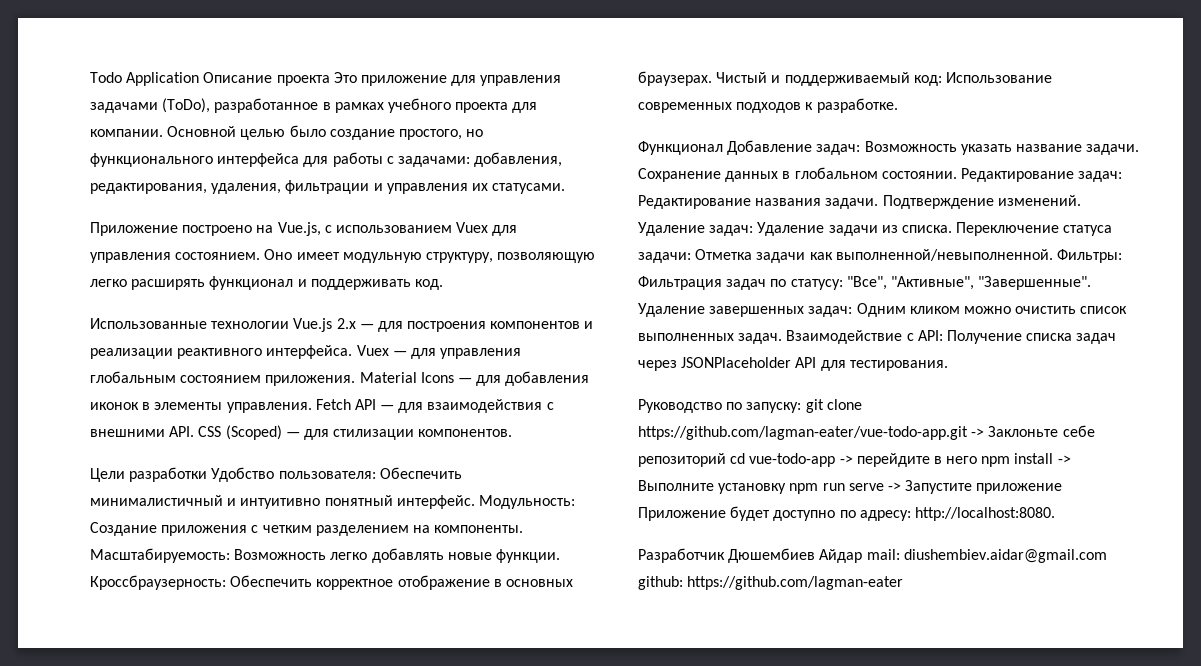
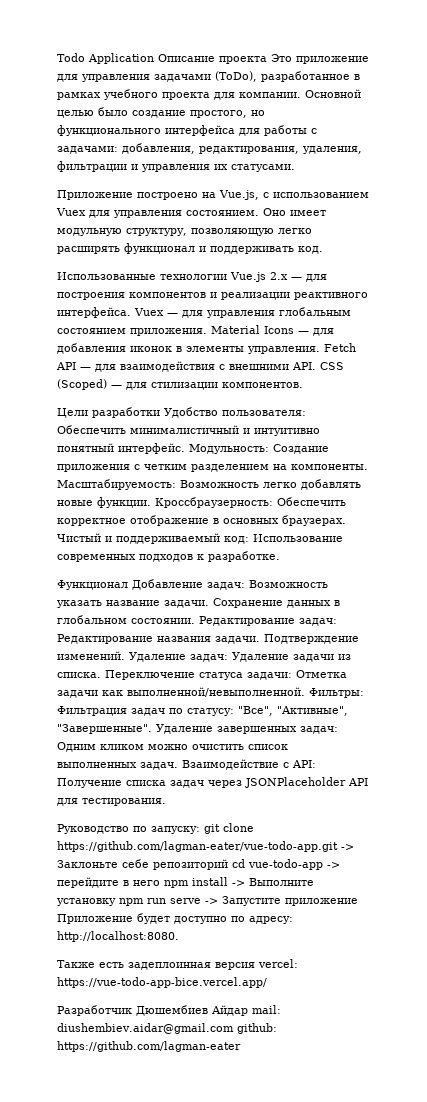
+ Также есть задеплоинная версия vercel: https://vue-todo-app-bice.vercel.app/

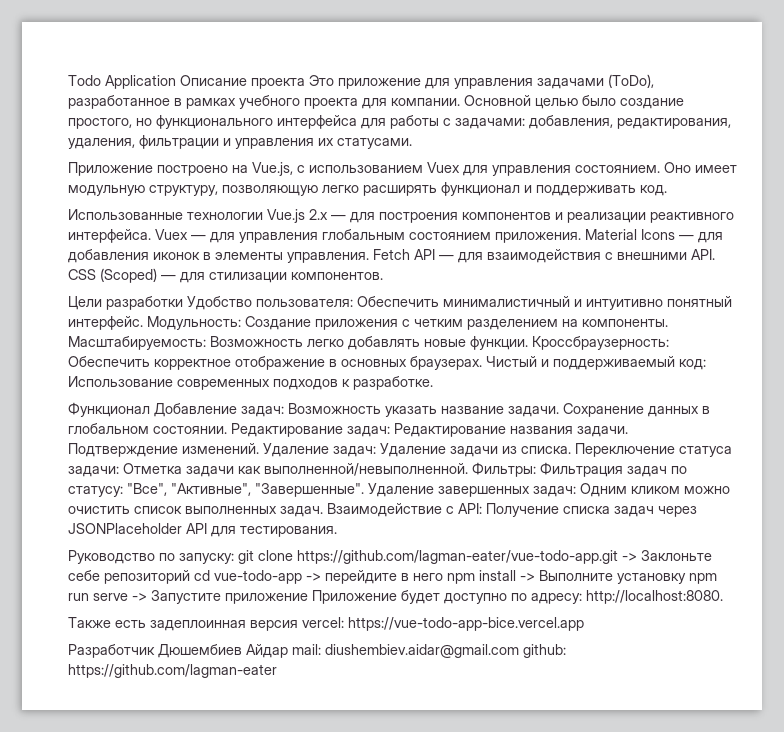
- Также есть задеплоинная версия vercel: https://vue-todo-app-bice.vercel.app/
+ Также есть задеплоинная версия vercel: https://vue-todo-app-bice.vercel.app

